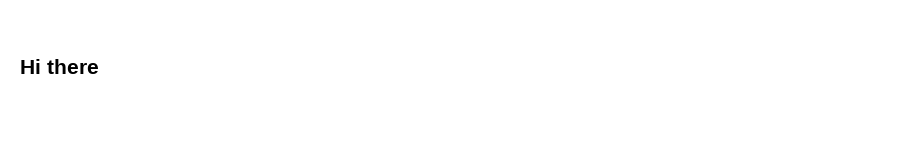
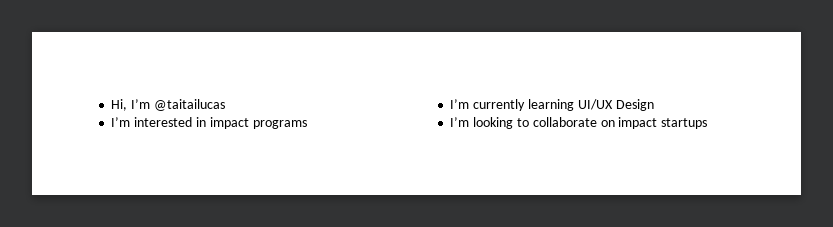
- Hi there
+ Hi, I’m @taitailucas
+ I’m interested in impact programs
+ I’m currently learning UI/UX Design
+ I’m looking to collaborate on impact startups

